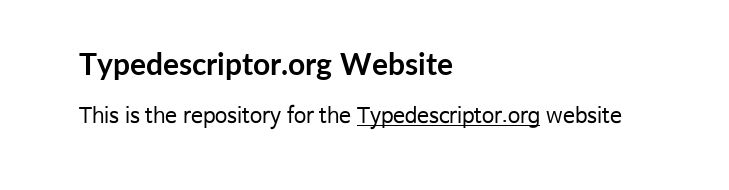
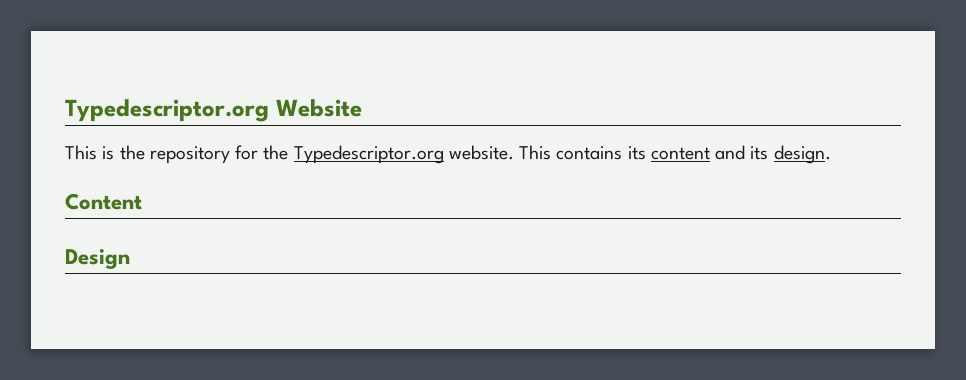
- This is the repository for the Typedescriptor.org website
+ This is the repository for the Typedescriptor.org website. This contains its content and its design.
+ Content
+ Design

